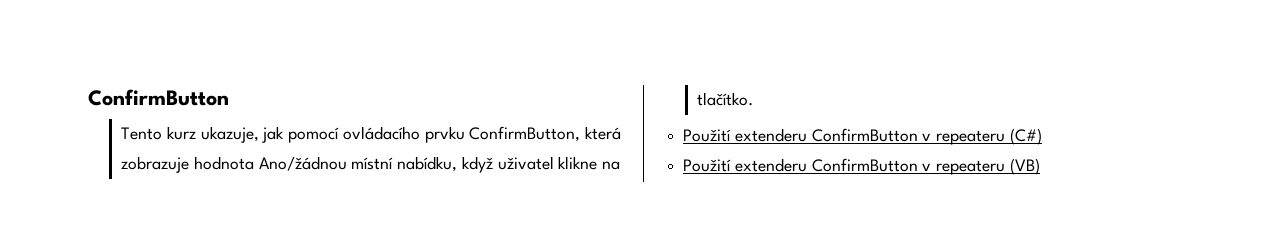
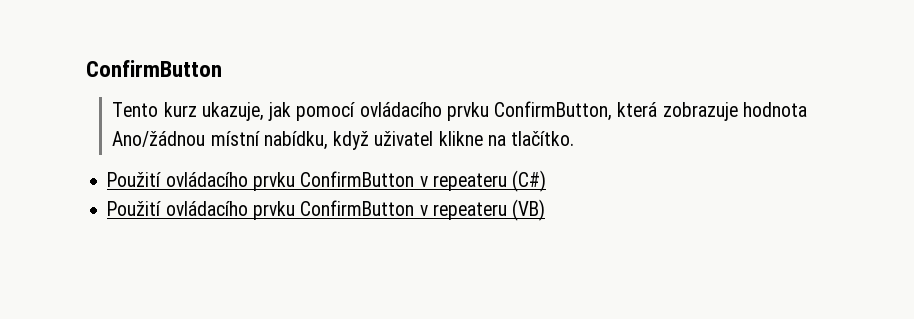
- Použití extenderu ConfirmButton v repeateru (C#)
+ Použití ovládacího prvku ConfirmButton v repeateru (C#)
- Použití extenderu ConfirmButton v repeateru (VB)
+ Použití ovládacího prvku ConfirmButton v repeateru (VB)

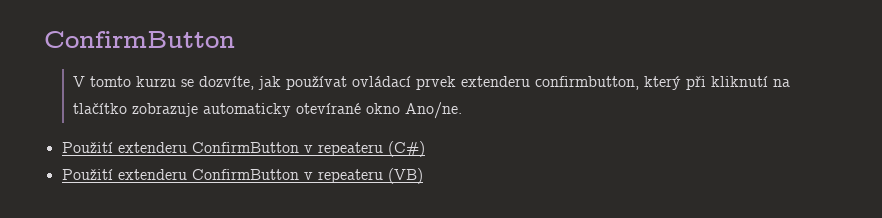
- Tento kurz ukazuje, jak pomocí ovládacího prvku ConfirmButton, která zobrazuje hodnota Ano/žádnou místní nabídku, když uživatel klikne na tlačítko.
- Použití ovládacího prvku ConfirmButton v repeateru (C#)
+ V tomto kurzu se dozvíte, jak používat ovládací prvek extenderu confirmbutton, který při kliknutí na tlačítko zobrazuje automaticky otevírané okno Ano/ne.
+ Použití extenderu ConfirmButton v repeateru (C#)
- Použití ovládacího prvku ConfirmButton v repeateru (VB)
+ Použití extenderu ConfirmButton v repeateru (VB)

